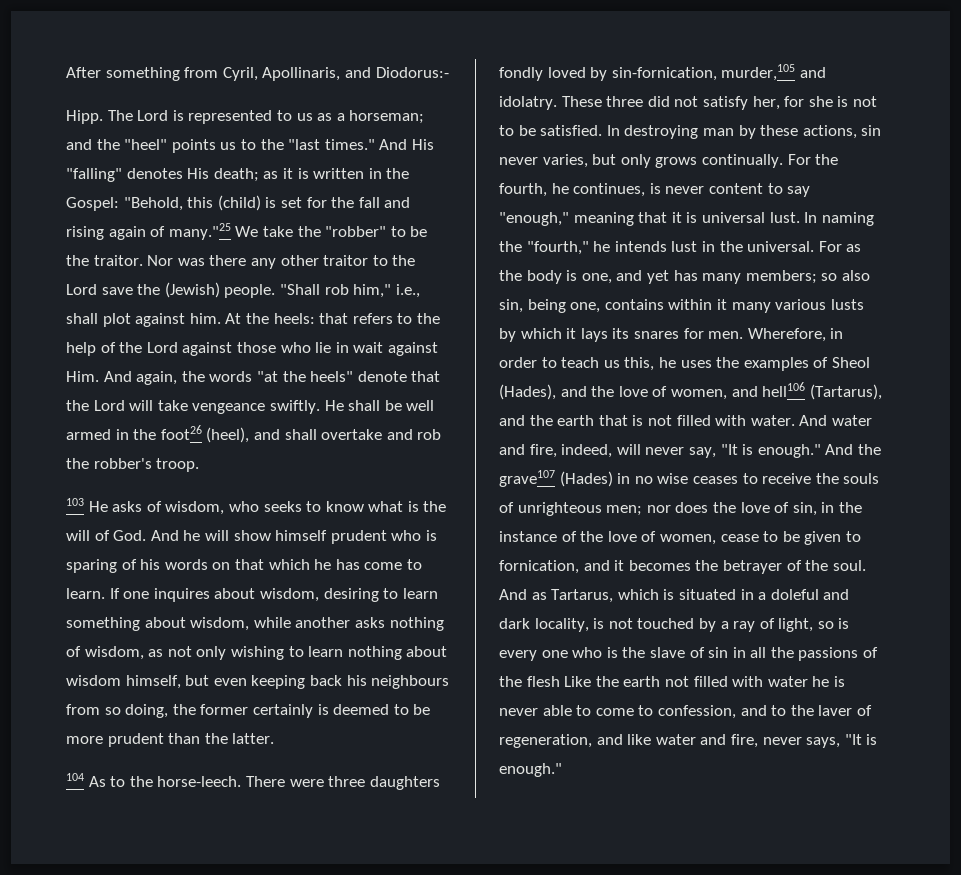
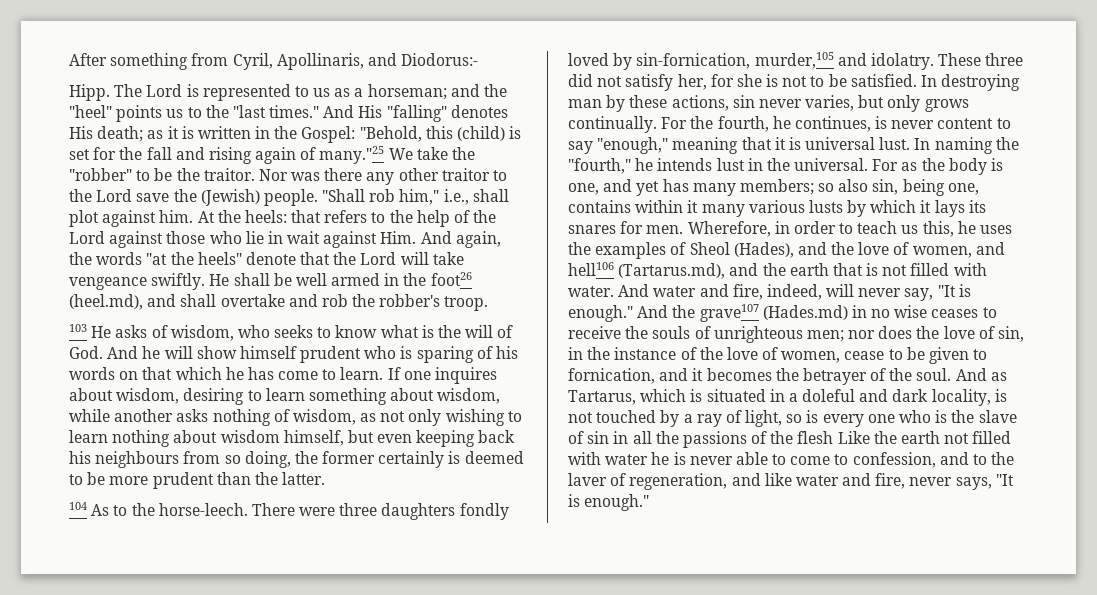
- He shall be well armed in the foot26 (heel), and shall overtake and rob the robber's troop.
+ He shall be well armed in the foot26 (heel.md), and shall overtake and rob the robber's troop.
- Wherefore, in order to teach us this, he uses the examples of Sheol (Hades), and the love of women, and hell106 (Tartarus), and the earth that is not filled with water.
+ Wherefore, in order to teach us this, he uses the examples of Sheol (Hades), and the love of women, and hell106 (Tartarus.md), and the earth that is not filled with water.
- And the grave107 (Hades) in no wise ceases to receive the souls of unrighteous men; nor does the love of sin, in the instance of the love of women, cease to be given to fornication, and it becomes the betrayer of the soul.
+ And the grave107 (Hades.md) in no wise ceases to receive the souls of unrighteous men; nor does the love of sin, in the instance of the love of women, cease to be given to fornication, and it becomes the betrayer of the soul.

